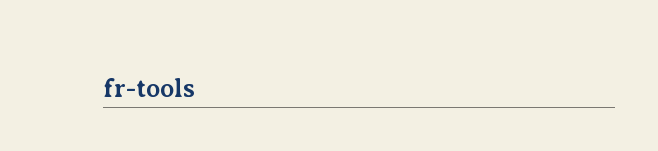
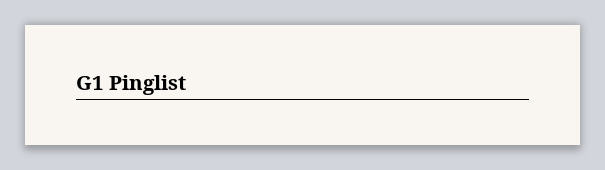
- fr-tools
+ G1 Pinglist

